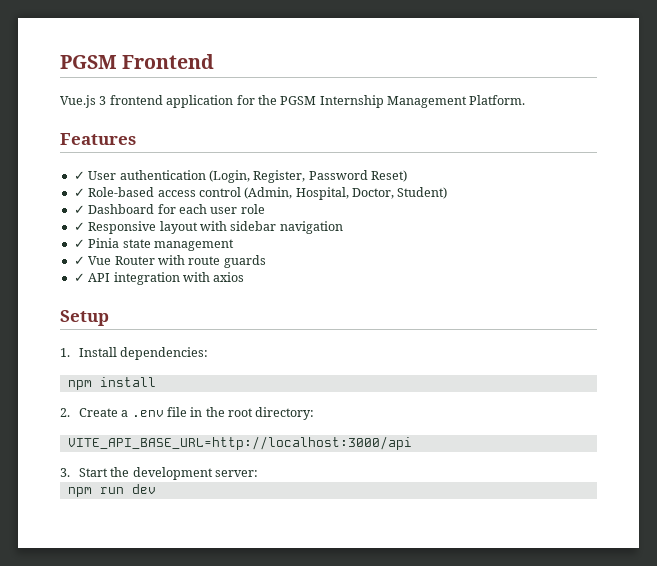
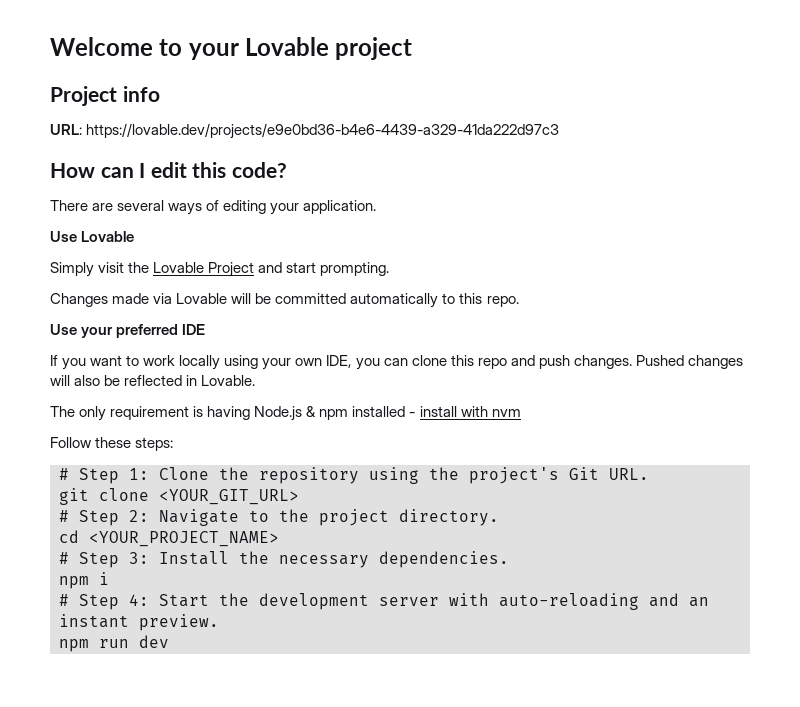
- PGSM Frontend
- Vue.js 3 frontend application for the PGSM Internship Management Platform.
- Features
- ✓ User authentication (Login, Register, Password Reset)
- ✓ Role-based access control (Admin, Hospital, Doctor, Student)
- ✓ Dashboard for each user role
- ✓ Responsive layout with sidebar navigation
- ✓ Pinia state management
- ✓ Vue Router with route guards
- ✓ API integration with axios
- Setup
- 1. Install dependencies:
- npm install
- 2. Create a .env file in the root directory:
- VITE_API_BASE_URL=http://localhost:3000/api
- 3. Start the development server:
+ Welcome to your Lovable project
+ Project info
+ URL: https://lovable.dev/projects/e9e0bd36-b4e6-4439-a329-41da222d97c3
+ How can I edit this code?
+ There are several ways of editing your application.
+ Use Lovable
+ Simply visit the Lovable Project and start prompting.
+ Changes made via Lovable will be committed automatically to this repo.
+ Use your preferred IDE
+ If you want to work locally using your own IDE, you can clone this repo and push changes. Pushed changes will also be reflected in Lovable.
+ The only requirement is having Node.js & npm installed - install with nvm
+ Follow these steps:
+ # Step 1: Clone the repository using the project's Git URL.
+ git clone <YOUR_GIT_URL>
+ # Step 2: Navigate to the project directory.
+ cd <YOUR_PROJECT_NAME>
+ # Step 3: Install the necessary dependencies.
+ npm i
+ # Step 4: Start the development server with auto-reloading and an instant preview.

